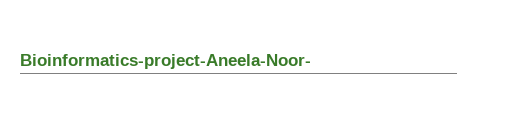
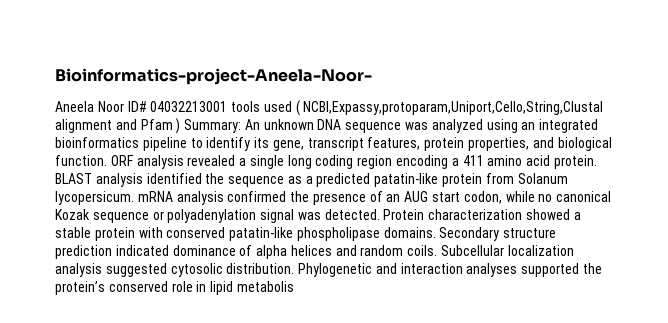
+ Aneela Noor ID# 04032213001 tools used ( NCBI,Expassy,protoparam,Uniport,Cello,String,Clustal alignment and Pfam ) Summary: An unknown DNA sequence was analyzed using an integrated bioinformatics pipeline to identify its gene, transcript features, protein properties, and biological function. ORF analysis revealed a single long coding region encoding a 411 amino acid protein. BLAST analysis identified the sequence as a predicted patatin-like protein from Solanum lycopersicum. mRNA analysis confirmed the presence of an AUG start codon, while no canonical Kozak sequence or polyadenylation signal was detected. Protein characterization showed a stable protein with conserved patatin-like phospholipase domains. Secondary structure prediction indicated dominance of alpha helices and random coils. Subcellular localization analysis suggested cytosolic distribution. Phylogenetic and interaction analyses supported the protein’s conserved role in lipid metabolis

